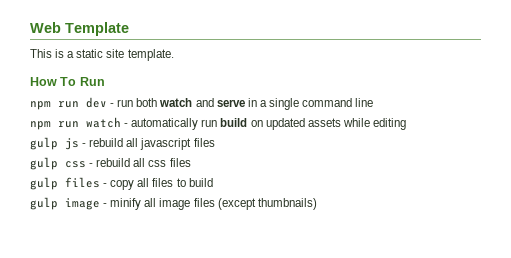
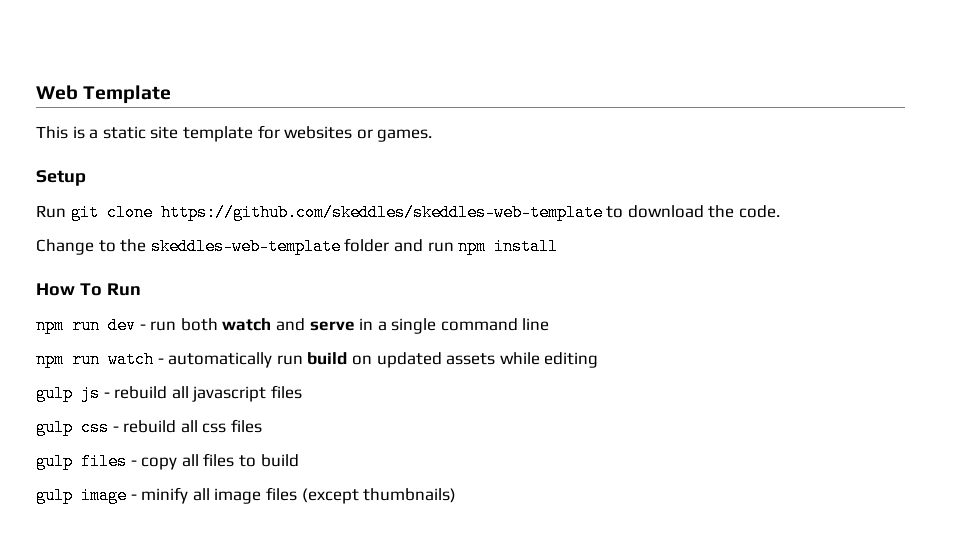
- This is a static site template.
+ This is a static site template for websites or games.
+ Setup
+ Run git clone https://github.com/skeddles/skeddles-web-template to download the code.
+ Change to the skeddles-web-template folder and run npm install

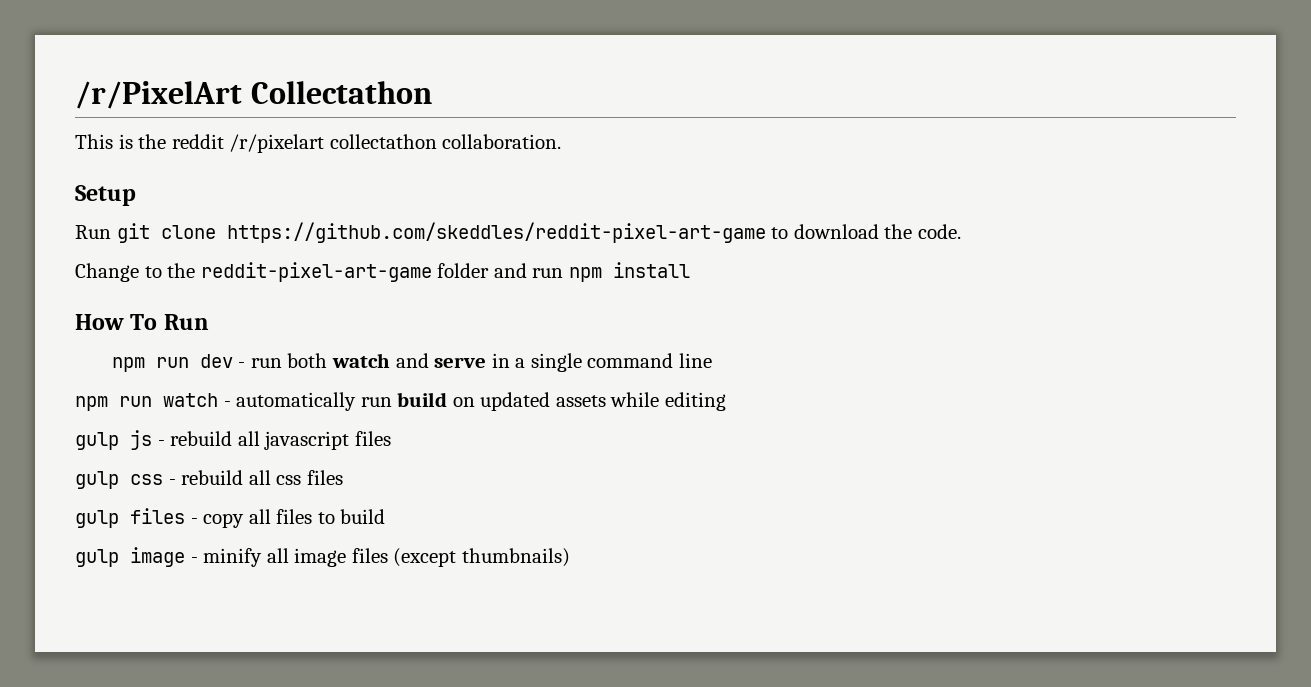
- Web Template
+ /r/PixelArt Collectathon
- This is a static site template for websites or games.
+ This is the reddit /r/pixelart collectathon collaboration.
- Run git clone https://github.com/skeddles/skeddles-web-template to download the code.
+ Run git clone https://github.com/skeddles/reddit-pixel-art-game to download the code.
- Change to the skeddles-web-template folder and run npm install
+ Change to the reddit-pixel-art-game folder and run npm install

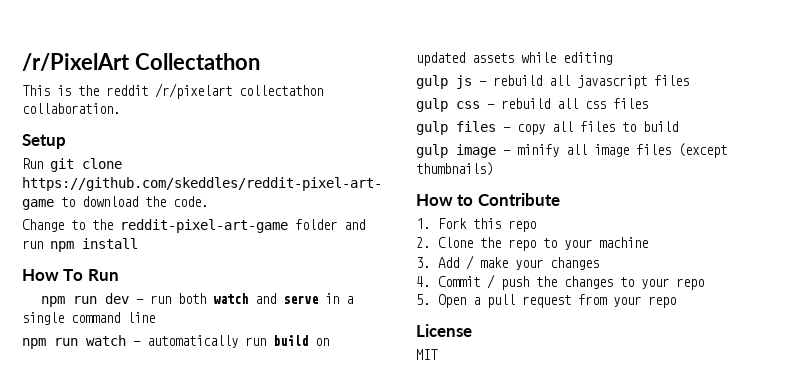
+ How to Contribute
+ 1. Fork this repo
+ 2. Clone the repo to your machine
+ 3. Add / make your changes
+ 4. Commit / push the changes to your repo
+ 5. Open a pull request from your repo
+ License
+ MIT

